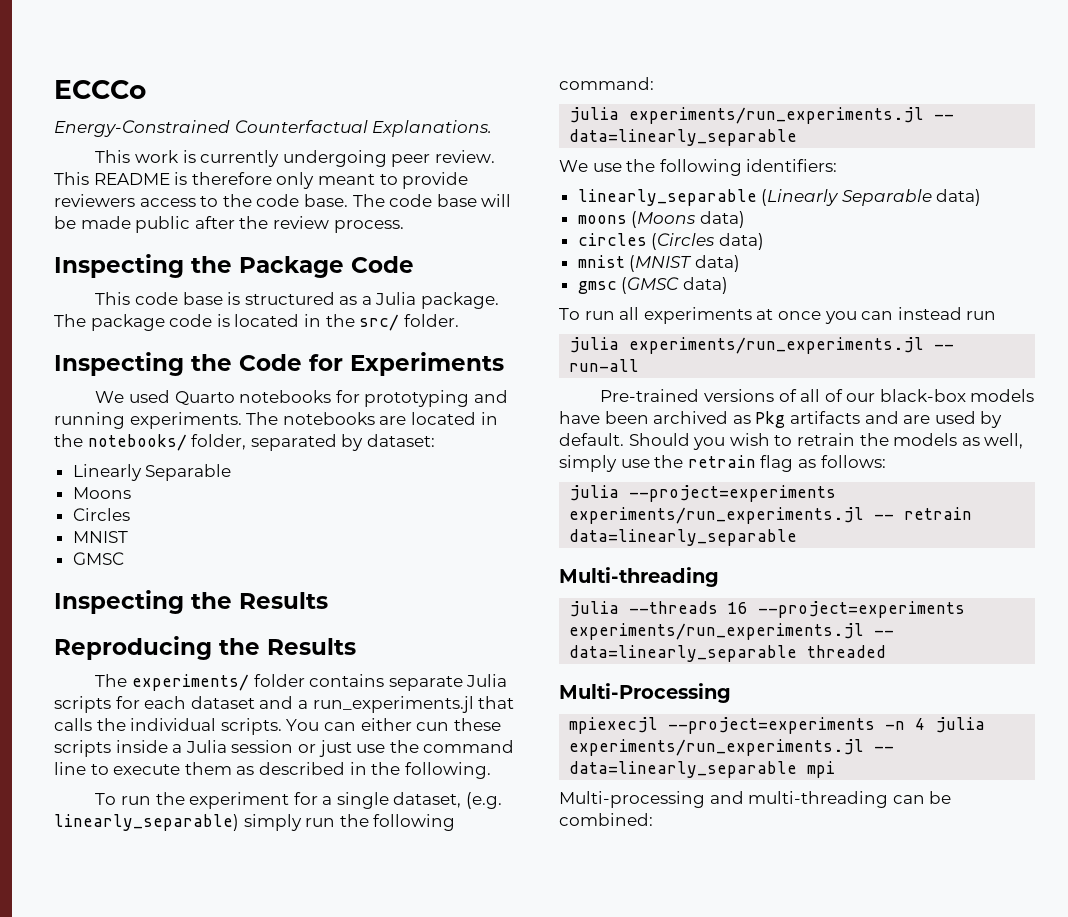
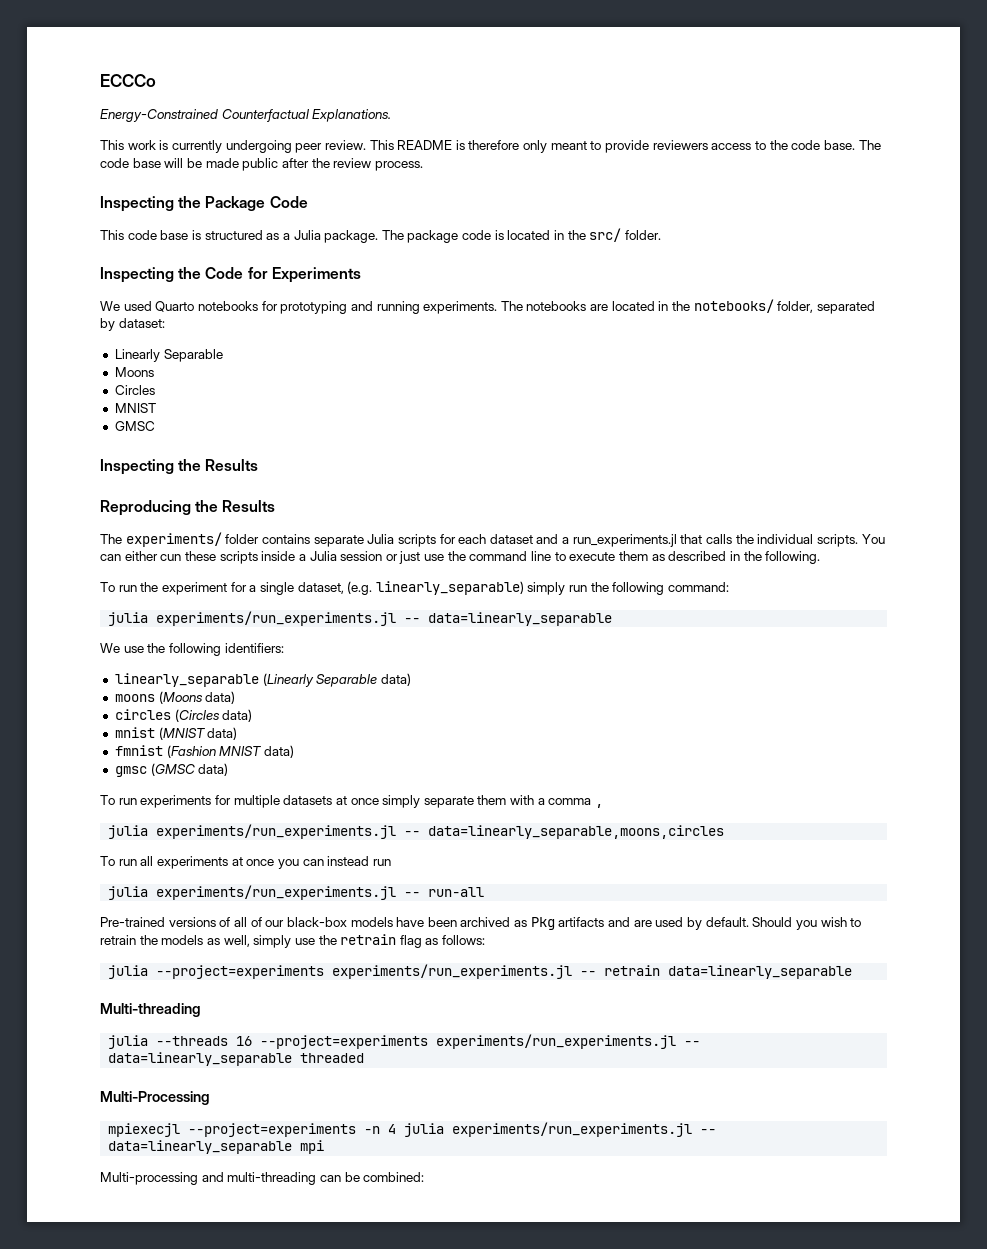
+ fmnist (Fashion MNIST data)
+ To run experiments for multiple datasets at once simply separate them with a comma ,
+ julia experiments/run_experiments.jl -- data=linearly_separable,moons,circles

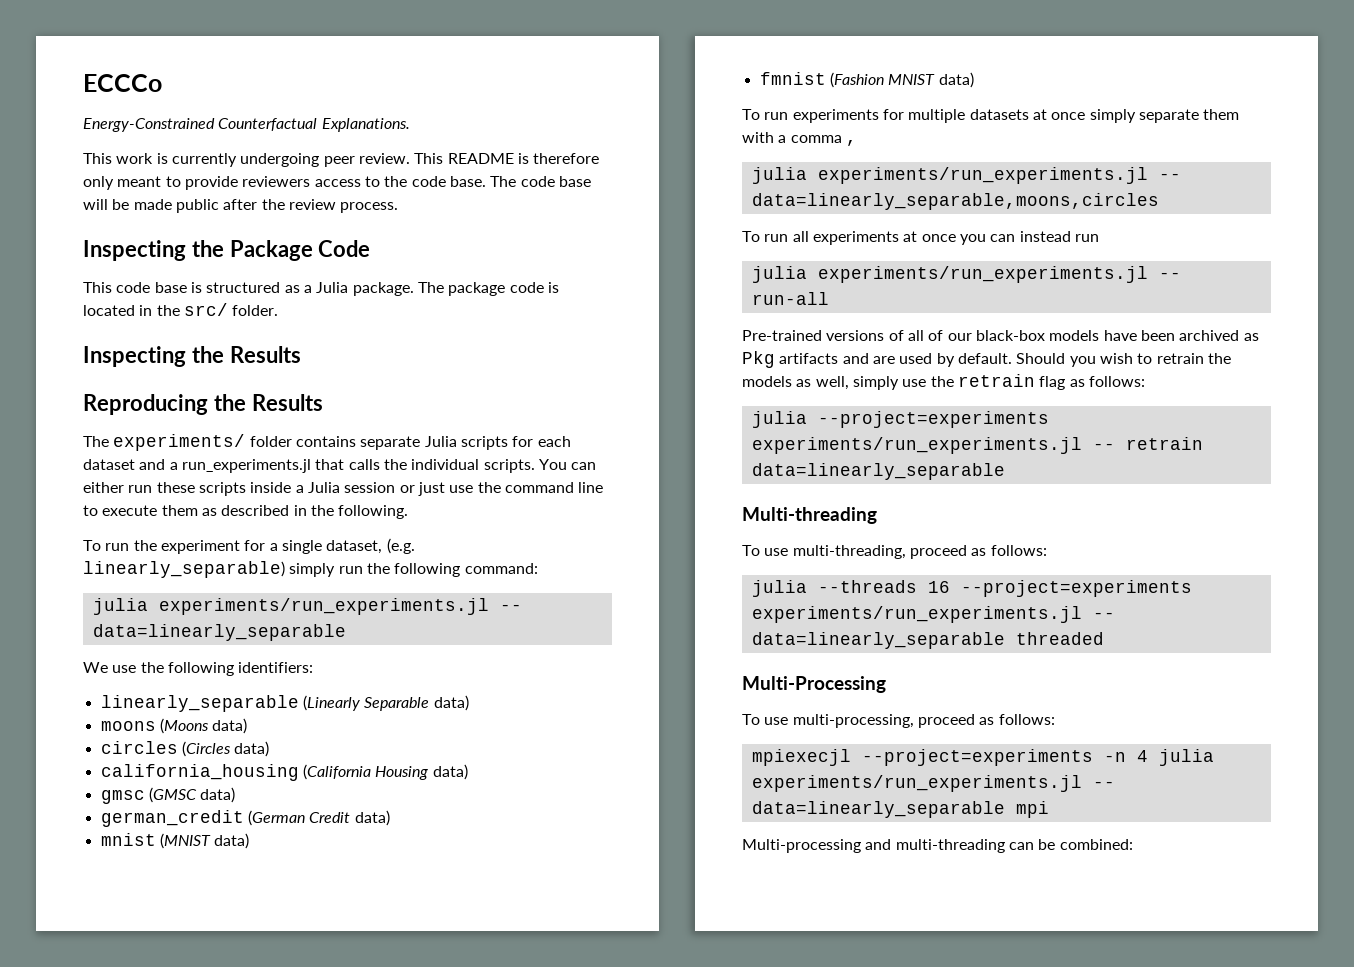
- Inspecting the Code for Experiments
- We used Quarto notebooks for prototyping and running experiments. The notebooks are located in the notebooks/ folder, separated by dataset:
- Linearly Separable
- Moons
- Circles
- MNIST
- GMSC
- You can either cun these scripts inside a Julia session or just use the command line to execute them as described in the following.
+ You can either run these scripts inside a Julia session or just use the command line to execute them as described in the following.
+ california_housing (California Housing data)
+ gmsc (GMSC data)
+ german_credit (German Credit data)
- gmsc (GMSC data)
+ To use multi-threading, proceed as follows:
+ To use multi-processing, proceed as follows:

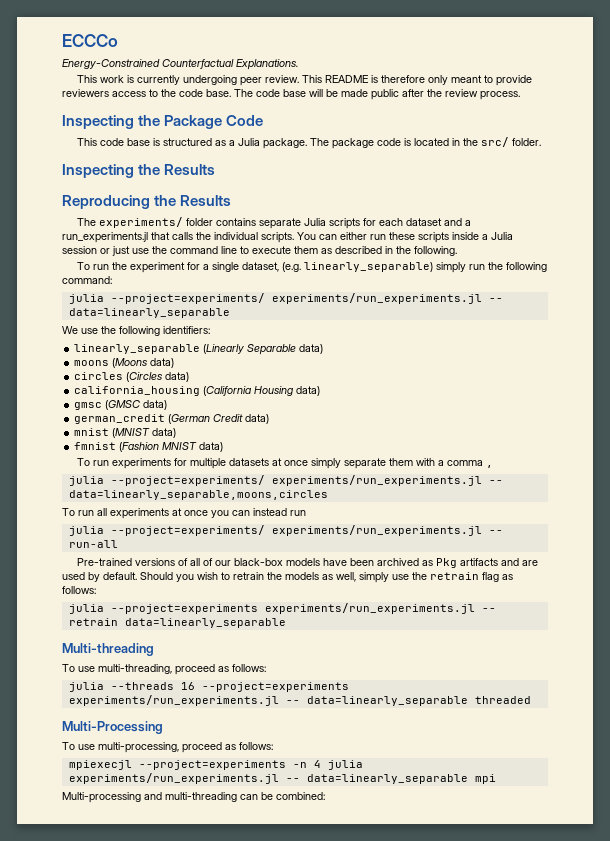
  To run the experiment for a single dataset, (e.g. linearly_separable) simply run the following command:
- julia experiments/run_experiments.jl -- data=linearly_separable
+ julia --project=experiments/ experiments/run_experiments.jl -- data=linearly_separable
- julia experiments/run_experiments.jl -- data=linearly_separable,moons,circles
+ julia --project=experiments/ experiments/run_experiments.jl -- data=linearly_separable,moons,circles
- julia experiments/run_experiments.jl -- run-all
+ julia --project=experiments/ experiments/run_experiments.jl -- run-all

